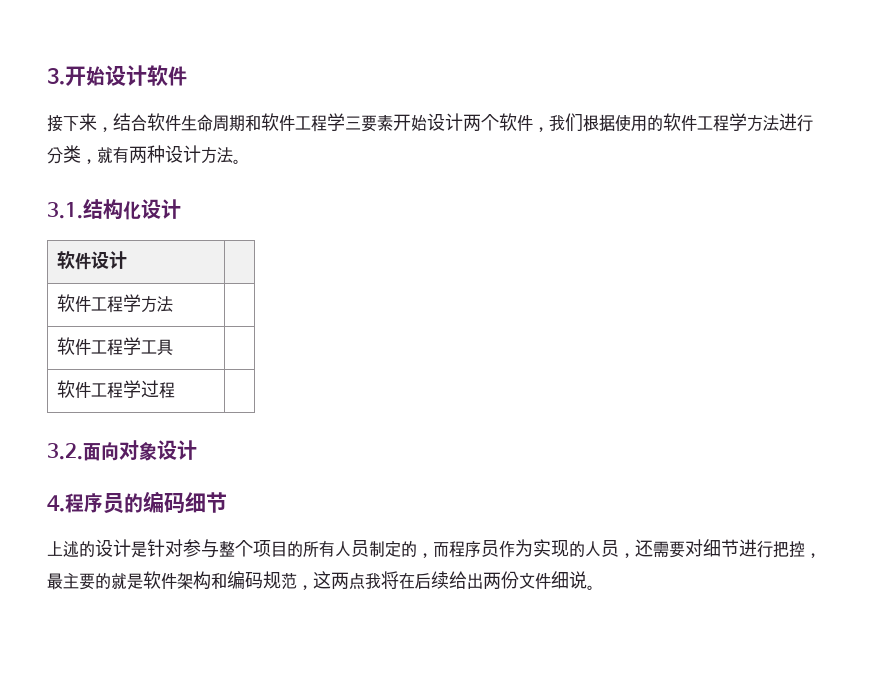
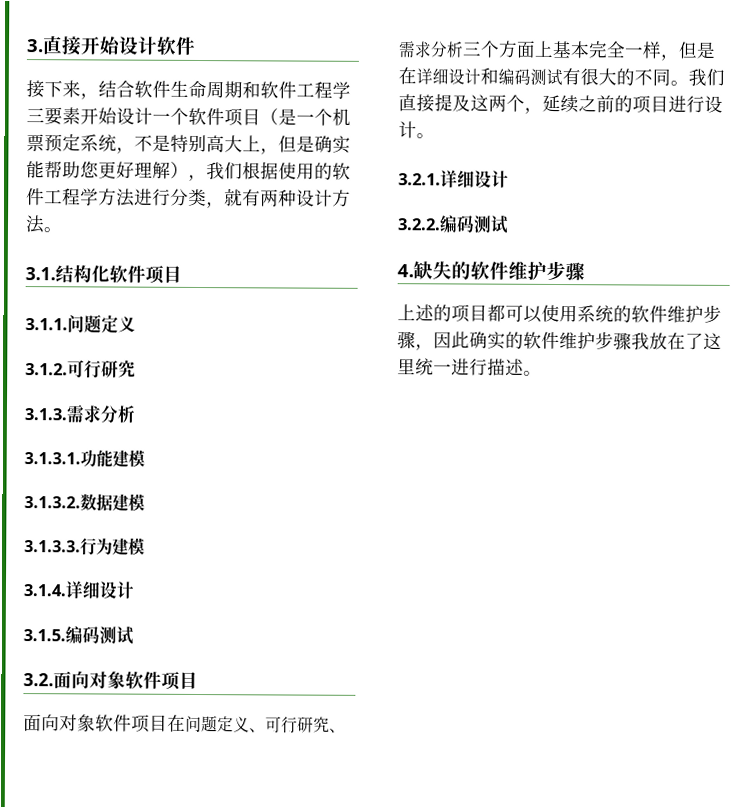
- 3.开始设计软件
+ 3.直接开始设计软件
- 接下来，结合软件生命周期和软件工程学三要素开始设计两个软件，我们根据使用的软件工程学方法进行分类，就有两种设计方法。
+ 接下来，结合软件生命周期和软件工程学三要素开始设计一个软件项目（是一个机票预定系统，不是特别高大上，但是确实能帮助您更好理解），我们根据使用的软件工程学方法进行分类，就有两种设计方法。
- 3.1.结构化设计
- 软件设计 |
- 软件工程学方法 |
- 软件工程学工具 |
- 软件工程学过程 |
- 3.2.面向对象设计
- 4.程序员的编码细节
- 上述的设计是针对参与整个项目的所有人员制定的，而程序员作为实现的人员，还需要对细节进行把控，最主要的就是软件架构和编码规范，这两点我将在后续给出两份文件细说。
+ 3.1.结构化软件项目
+ 3.1.1.问题定义
+ 3.1.2.可行研究
+ 3.1.3.需求分析
+ 3.1.3.1.功能建模
+ 3.1.3.2.数据建模
+ 3.1.3.3.行为建模
+ 3.1.4.详细设计
+ 3.1.5.编码测试
+ 3.2.面向对象软件项目
+ 面向对象软件项目在问题定义、可行研究、需求分析三个方面上基本完全一样，但是在详细设计和编码测试有很大的不同。我们直接提及这两个，延续之前的项目进行设计。
+ 3.2.1.详细设计
+ 3.2.2.编码测试
+ 4.缺失的软件维护步骤
+ 上述的项目都可以使用系统的软件维护步骤，因此确实的软件维护步骤我放在了这里统一进行描述。

